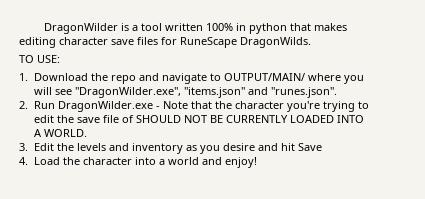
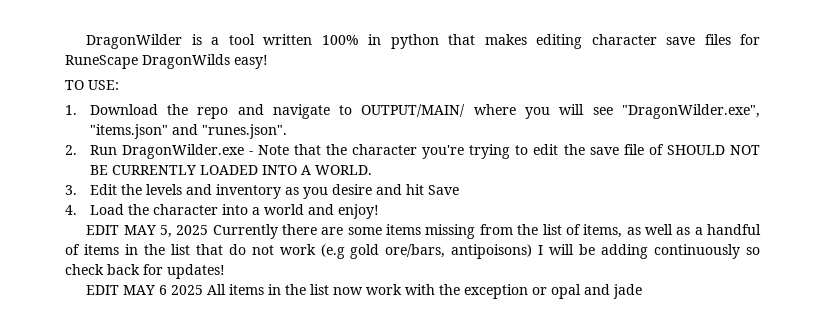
- DragonWilder is a tool written 100% in python that makes editing character save files for RuneScape DragonWilds.
+ DragonWilder is a tool written 100% in python that makes editing character save files for RuneScape DragonWilds easy!
+ EDIT MAY 5, 2025 Currently there are some items missing from the list of items, as well as a handful of items in the list that do not work (e.g gold ore/bars, antipoisons) I will be adding continuously so check back for updates!
+ EDIT MAY 6 2025 All items in the list now work with the exception or opal and jade

